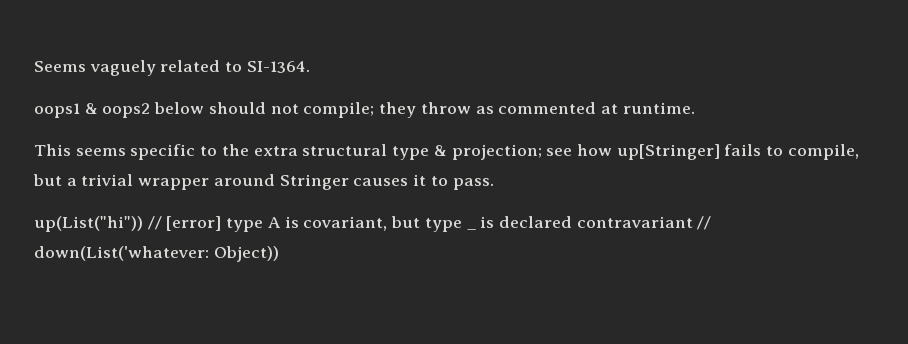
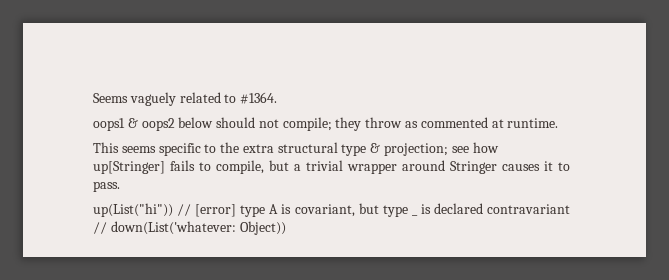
- Seems vaguely related to SI-1364.
+ Seems vaguely related to #1364.

